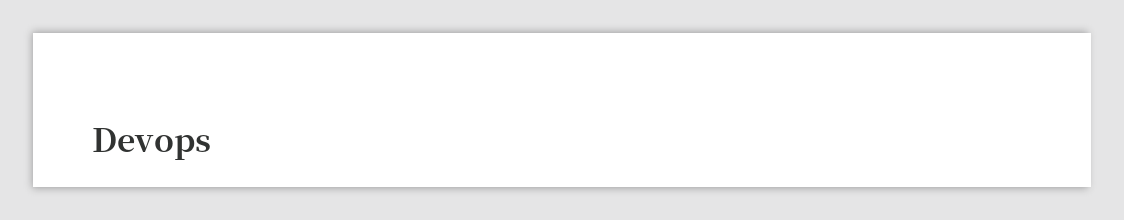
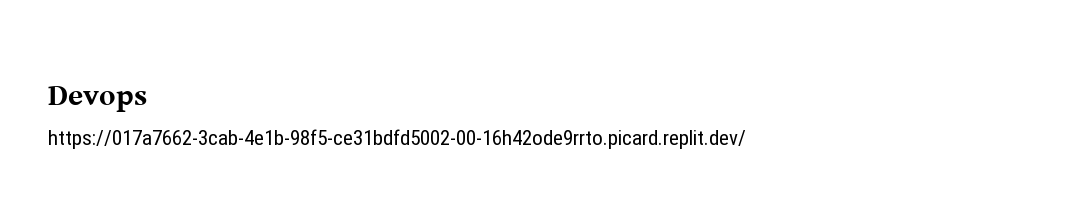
+ https://017a7662-3cab-4e1b-98f5-ce31bdfd5002-00-16h42ode9rrto.picard.replit.dev/

